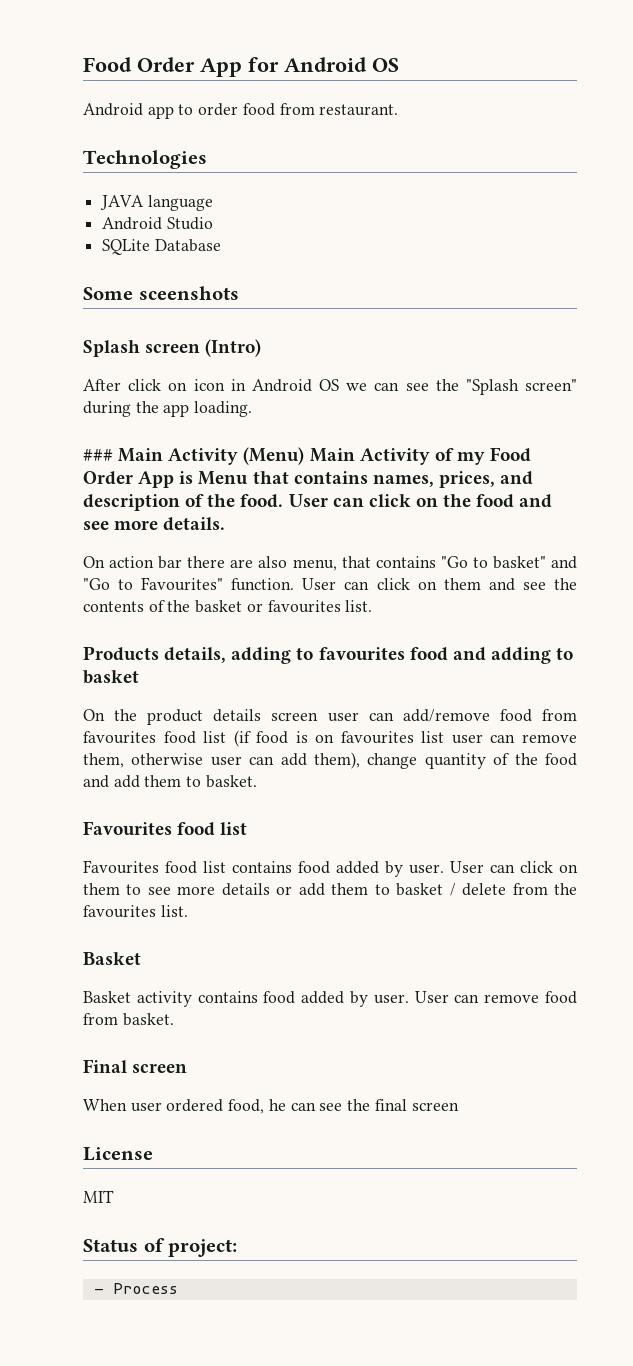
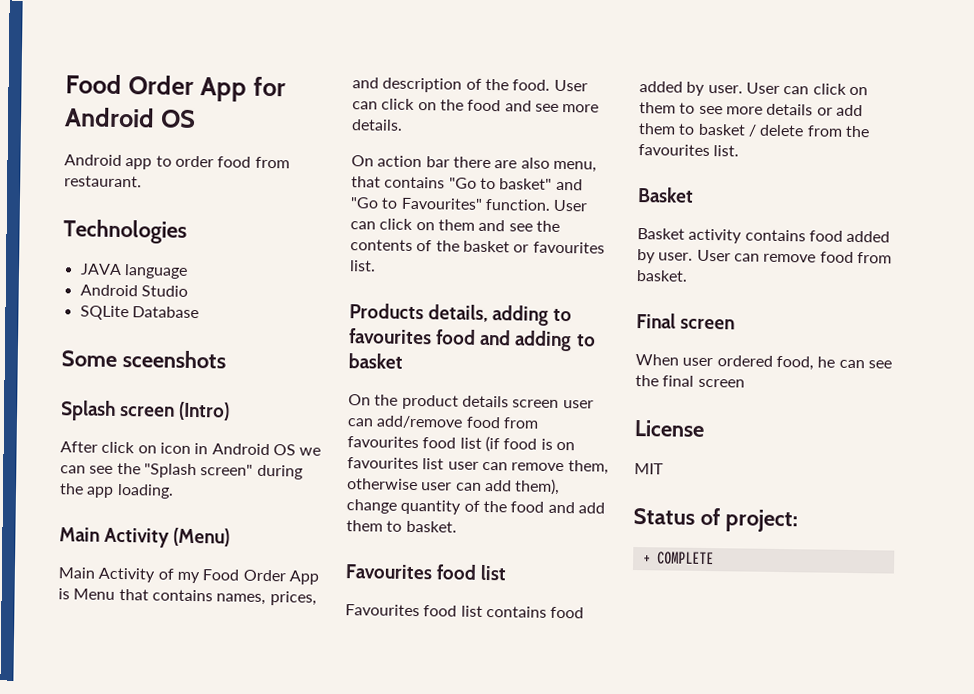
- ### Main Activity (Menu) Main Activity of my Food Order App is Menu that contains names, prices, and description of the food.
+ Main Activity (Menu)
+ Main Activity of my Food Order App is Menu that contains names, prices, and description of the food.
- - Process
+ + COMPLETE

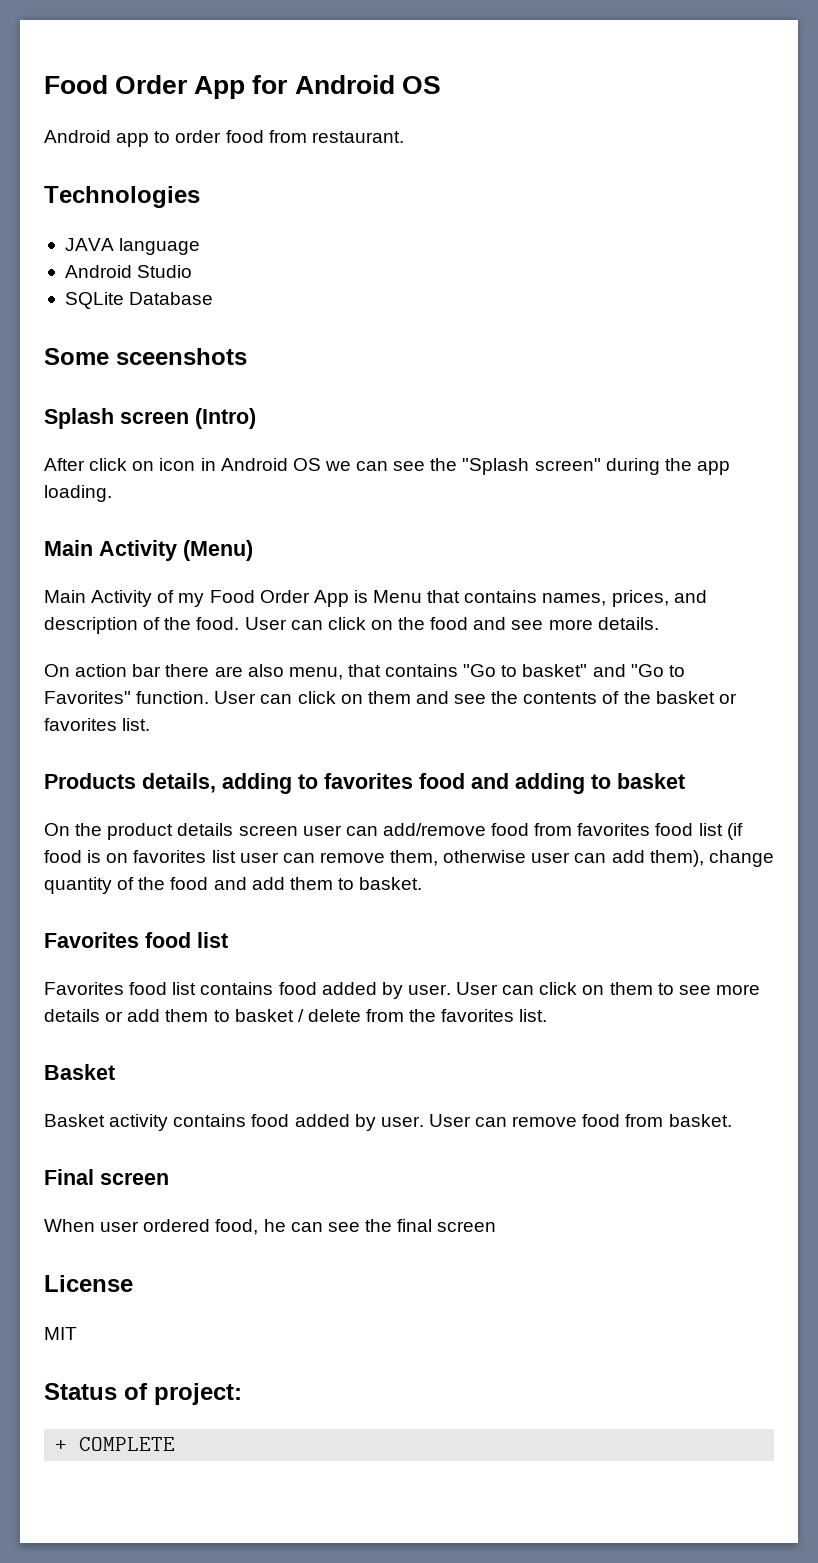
- On action bar there are also menu, that contains "Go to basket" and "Go to Favourites" function.
+ On action bar there are also menu, that contains "Go to basket" and "Go to Favorites" function.
- User can click on them and see the contents of the basket or favourites list.
+ User can click on them and see the contents of the basket or favorites list.
- Products details, adding to favourites food and adding to basket
+ Products details, adding to favorites food and adding to basket
- On the product details screen user can add/remove food from favourites food list (if food is on favourites list user can remove them, otherwise user can add them), change quantity of the food and add them to basket.
- Favourites food list
+ On the product details screen user can add/remove food from favorites food list (if food is on favorites list user can remove them, otherwise user can add them), change quantity of the food and add them to basket.
+ Favorites food list
- Favourites food list contains food added by user.
+ Favorites food list contains food added by user.
- User can click on them to see more details or add them to basket / delete from the favourites list.
+ User can click on them to see more details or add them to basket / delete from the favorites list.

